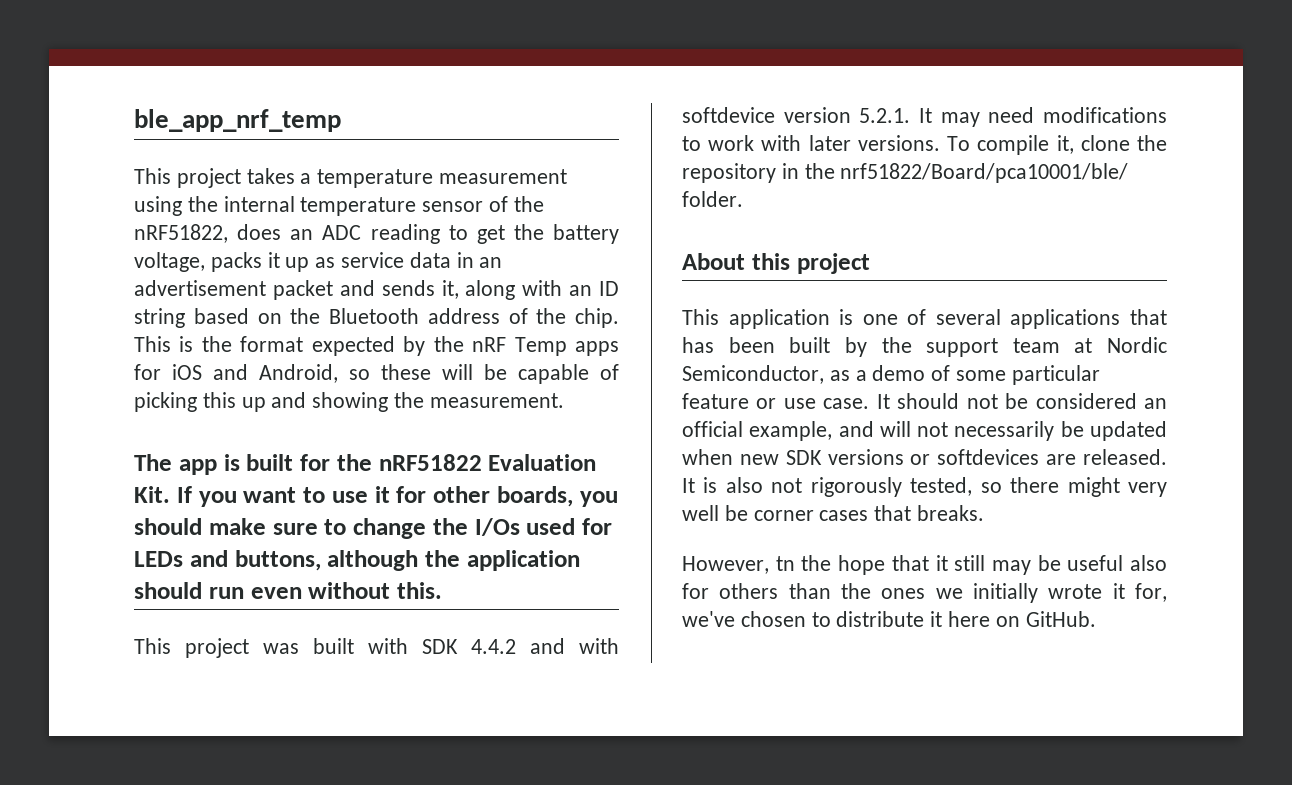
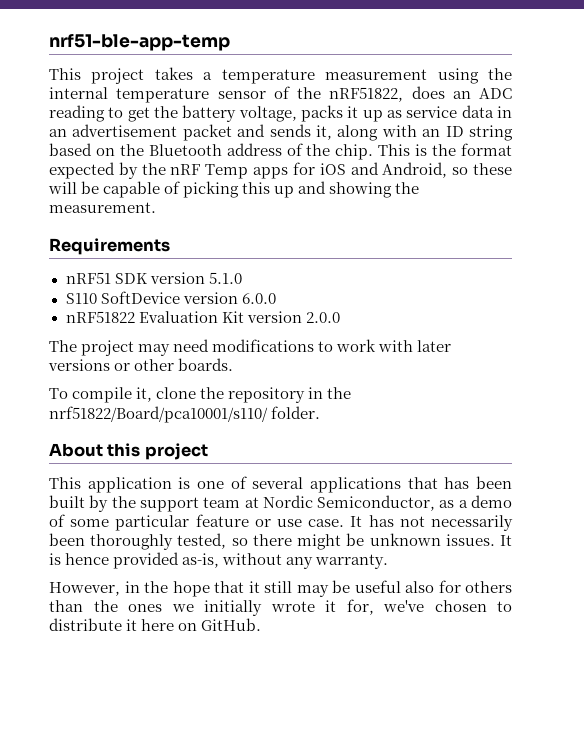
- ble_app_nrf_temp
+ nrf51-ble-app-temp
- The app is built for the nRF51822 Evaluation Kit. If you want to use it for other boards, you should make sure to change the I/Os used for LEDs and buttons, although the application should run even without this.
- This project was built with SDK 4.4.2 and with softdevice version 5.2.1. It may need modifications to work with later versions. To compile it, clone the repository in the nrf51822/Board/pca10001/ble/ folder.
+ Requirements
+ nRF51 SDK version 5.1.0
+ S110 SoftDevice version 6.0.0
+ nRF51822 Evaluation Kit version 2.0.0
+ The project may need modifications to work with later versions or other boards.
+ To compile it, clone the repository in the nrf51822/Board/pca10001/s110/ folder.
- It should not be considered an official example, and will not necessarily be updated when new SDK versions or softdevices are released. It is also not rigorously tested, so there might very well be corner cases that breaks.
+ It has not necessarily been thoroughly tested, so there might be unknown issues. It is hence provided as-is, without any warranty.
- However, tn the hope that it still may be useful also for others than the ones we initially wrote it for, we've chosen to distribute it here on GitHub.
+ However, in the hope that it still may be useful also for others than the ones we initially wrote it for, we've chosen to distribute it here on GitHub.

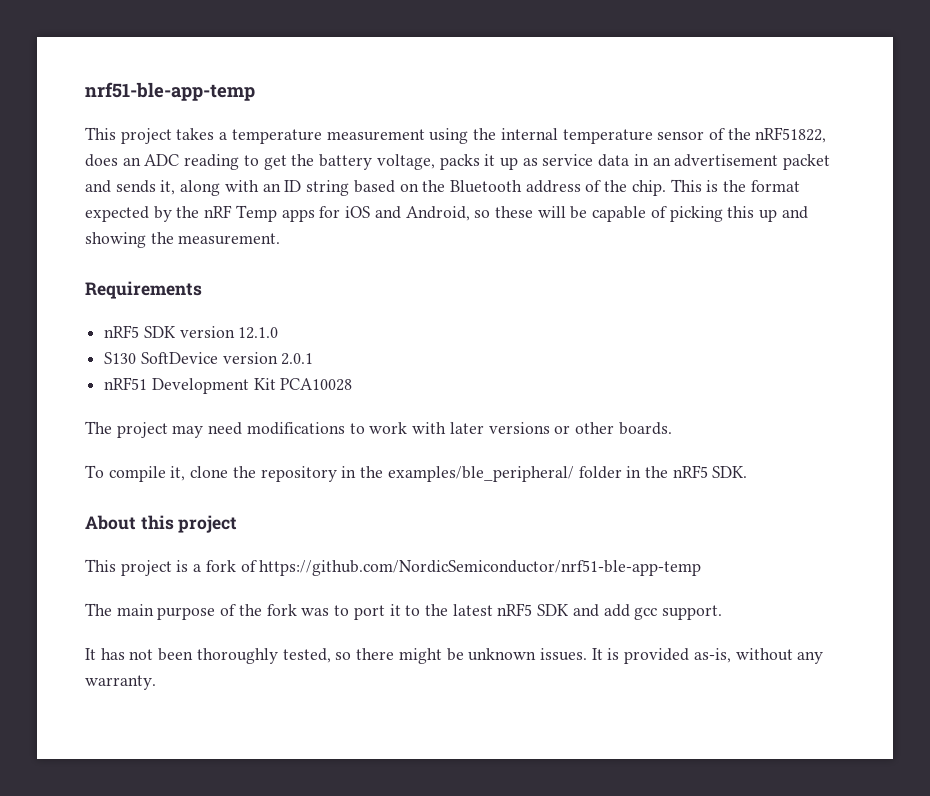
- nRF51 SDK version 5.1.0
- S110 SoftDevice version 6.0.0
- nRF51822 Evaluation Kit version 2.0.0
+ nRF5 SDK version 12.1.0
+ S130 SoftDevice version 2.0.1
+ nRF51 Development Kit PCA10028
- To compile it, clone the repository in the nrf51822/Board/pca10001/s110/ folder.
+ To compile it, clone the repository in the examples/ble_peripheral/ folder in the nRF5 SDK.
  About this project
- This application is one of several applications that has been built by the support team at Nordic Semiconductor, as a demo of some particular feature or use case. It has not necessarily been thoroughly tested, so there might be unknown issues.
+ This project is a fork of https://github.com/NordicSemiconductor/nrf51-ble-app-temp
+ The main purpose of the fork was to port it to the latest nRF5 SDK and add gcc support.
+ It has not been thoroughly tested, so there might be unknown issues.
- It is hence provided as-is, without any warranty.
+ It is provided as-is, without any warranty.
- However, in the hope that it still may be useful also for others than the ones we initially wrote it for, we've chosen to distribute it here on GitHub.

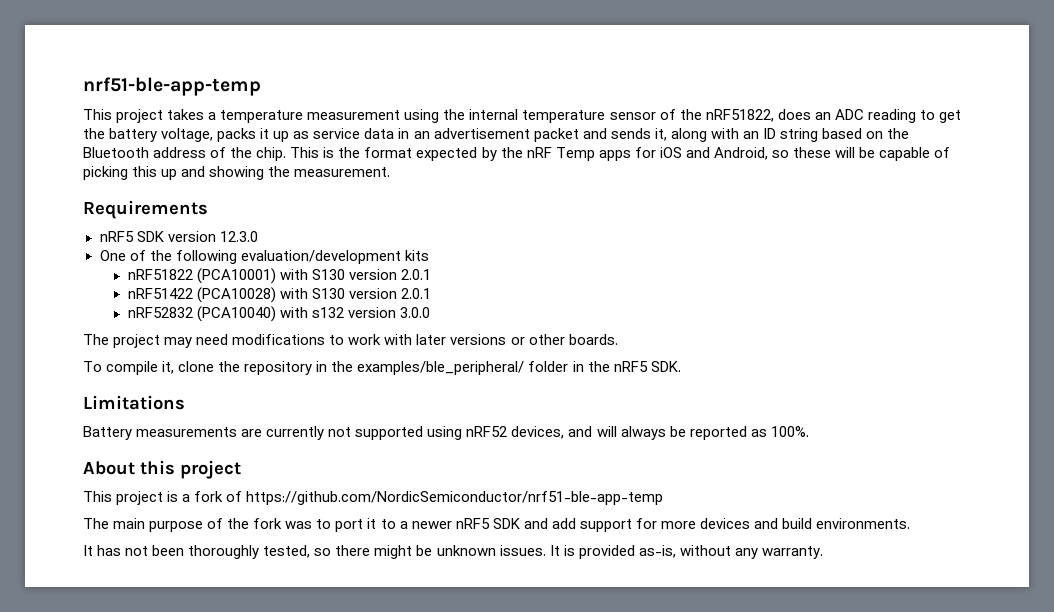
- nRF5 SDK version 12.1.0
- S130 SoftDevice version 2.0.1
- nRF51 Development Kit PCA10028
+ nRF5 SDK version 12.3.0
+ One of the following evaluation/development kits
+ nRF51822 (PCA10001) with S130 version 2.0.1
+ nRF51422 (PCA10028) with S130 version 2.0.1
+ nRF52832 (PCA10040) with s132 version 3.0.0
+ Limitations
+ Battery measurements are currently not supported using nRF52 devices, and will always be reported as 100%.
- The main purpose of the fork was to port it to the latest nRF5 SDK and add gcc support.
+ The main purpose of the fork was to port it to a newer nRF5 SDK and add support for more devices and build environments.

